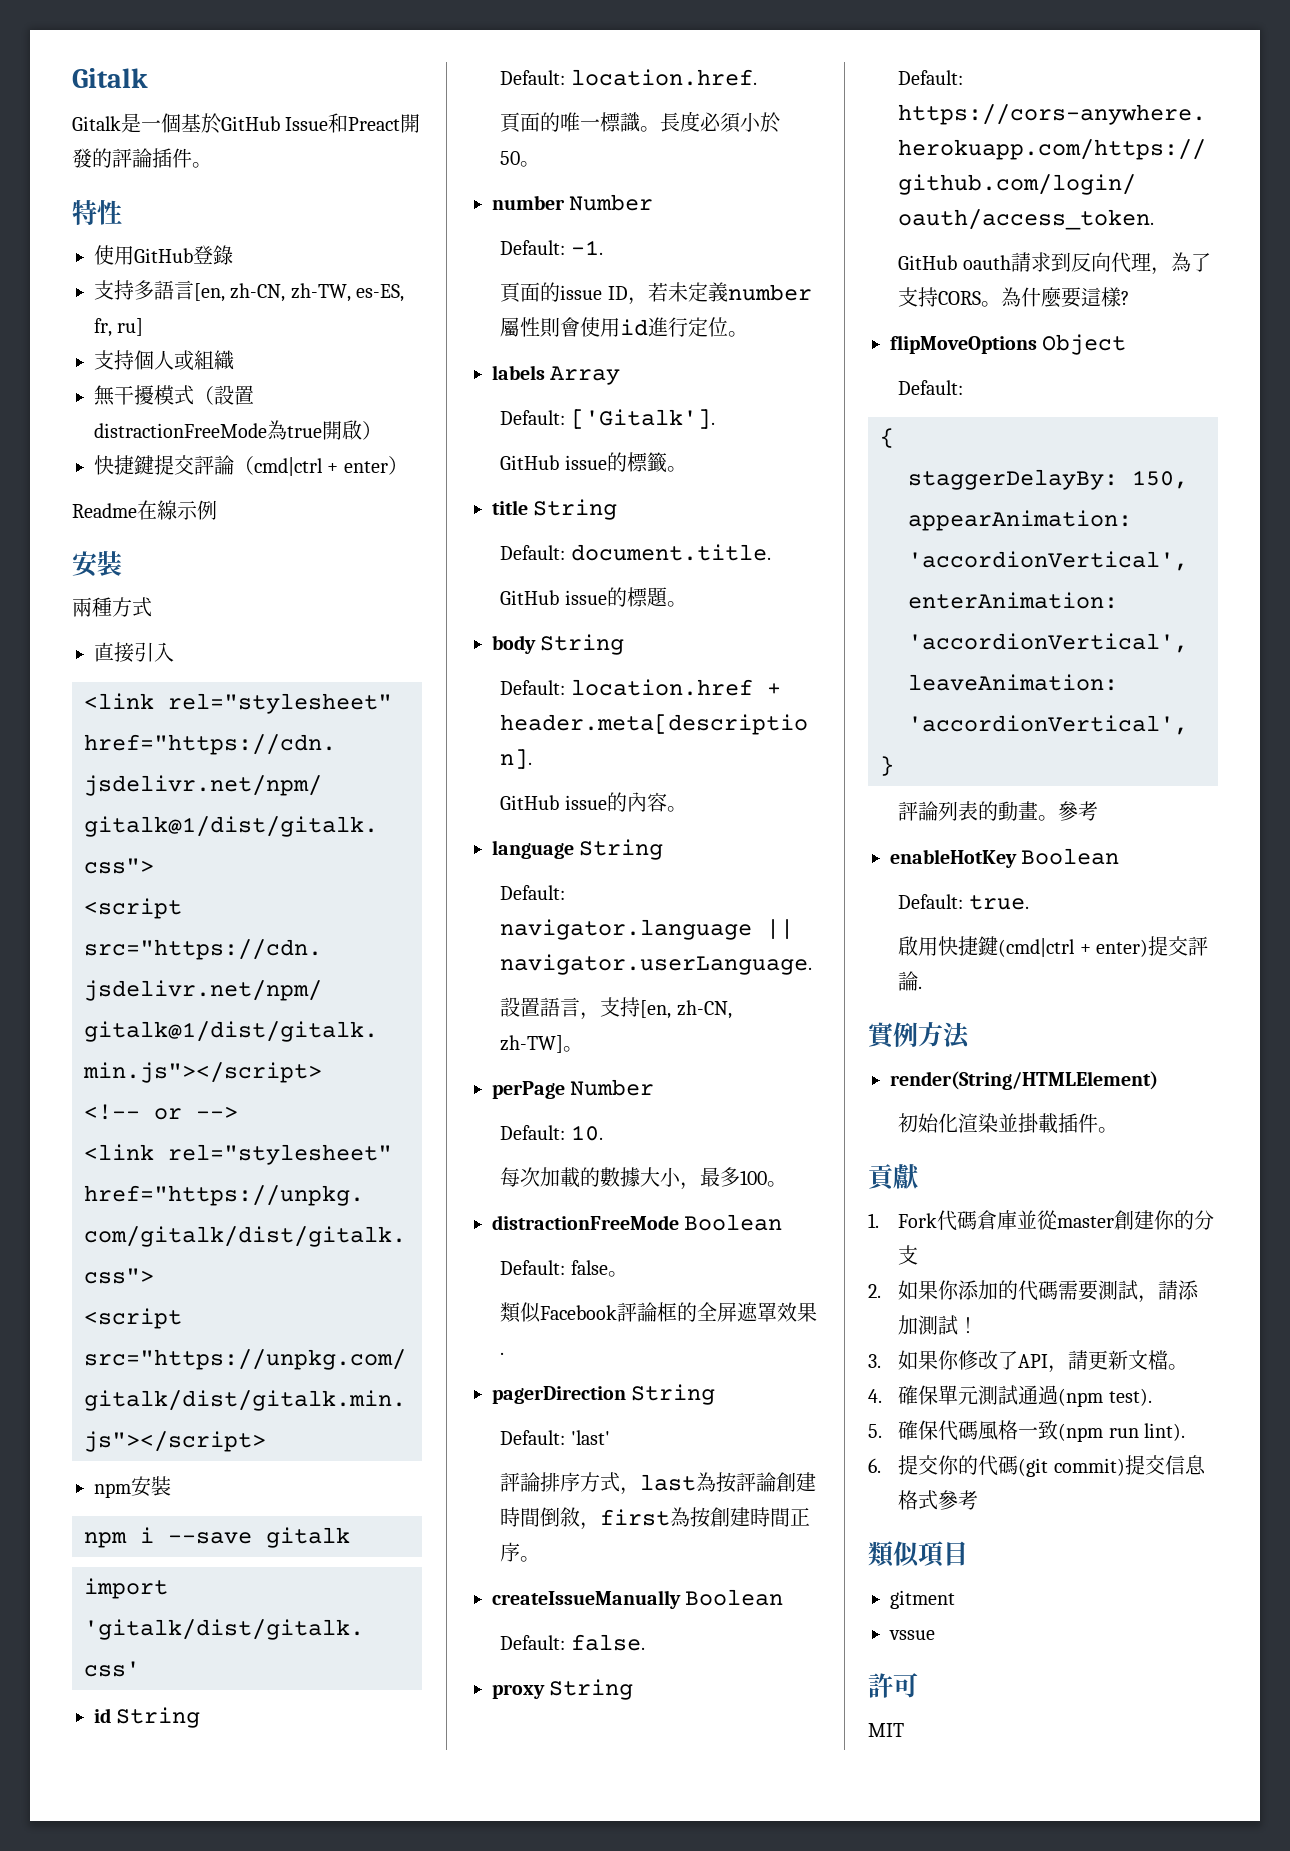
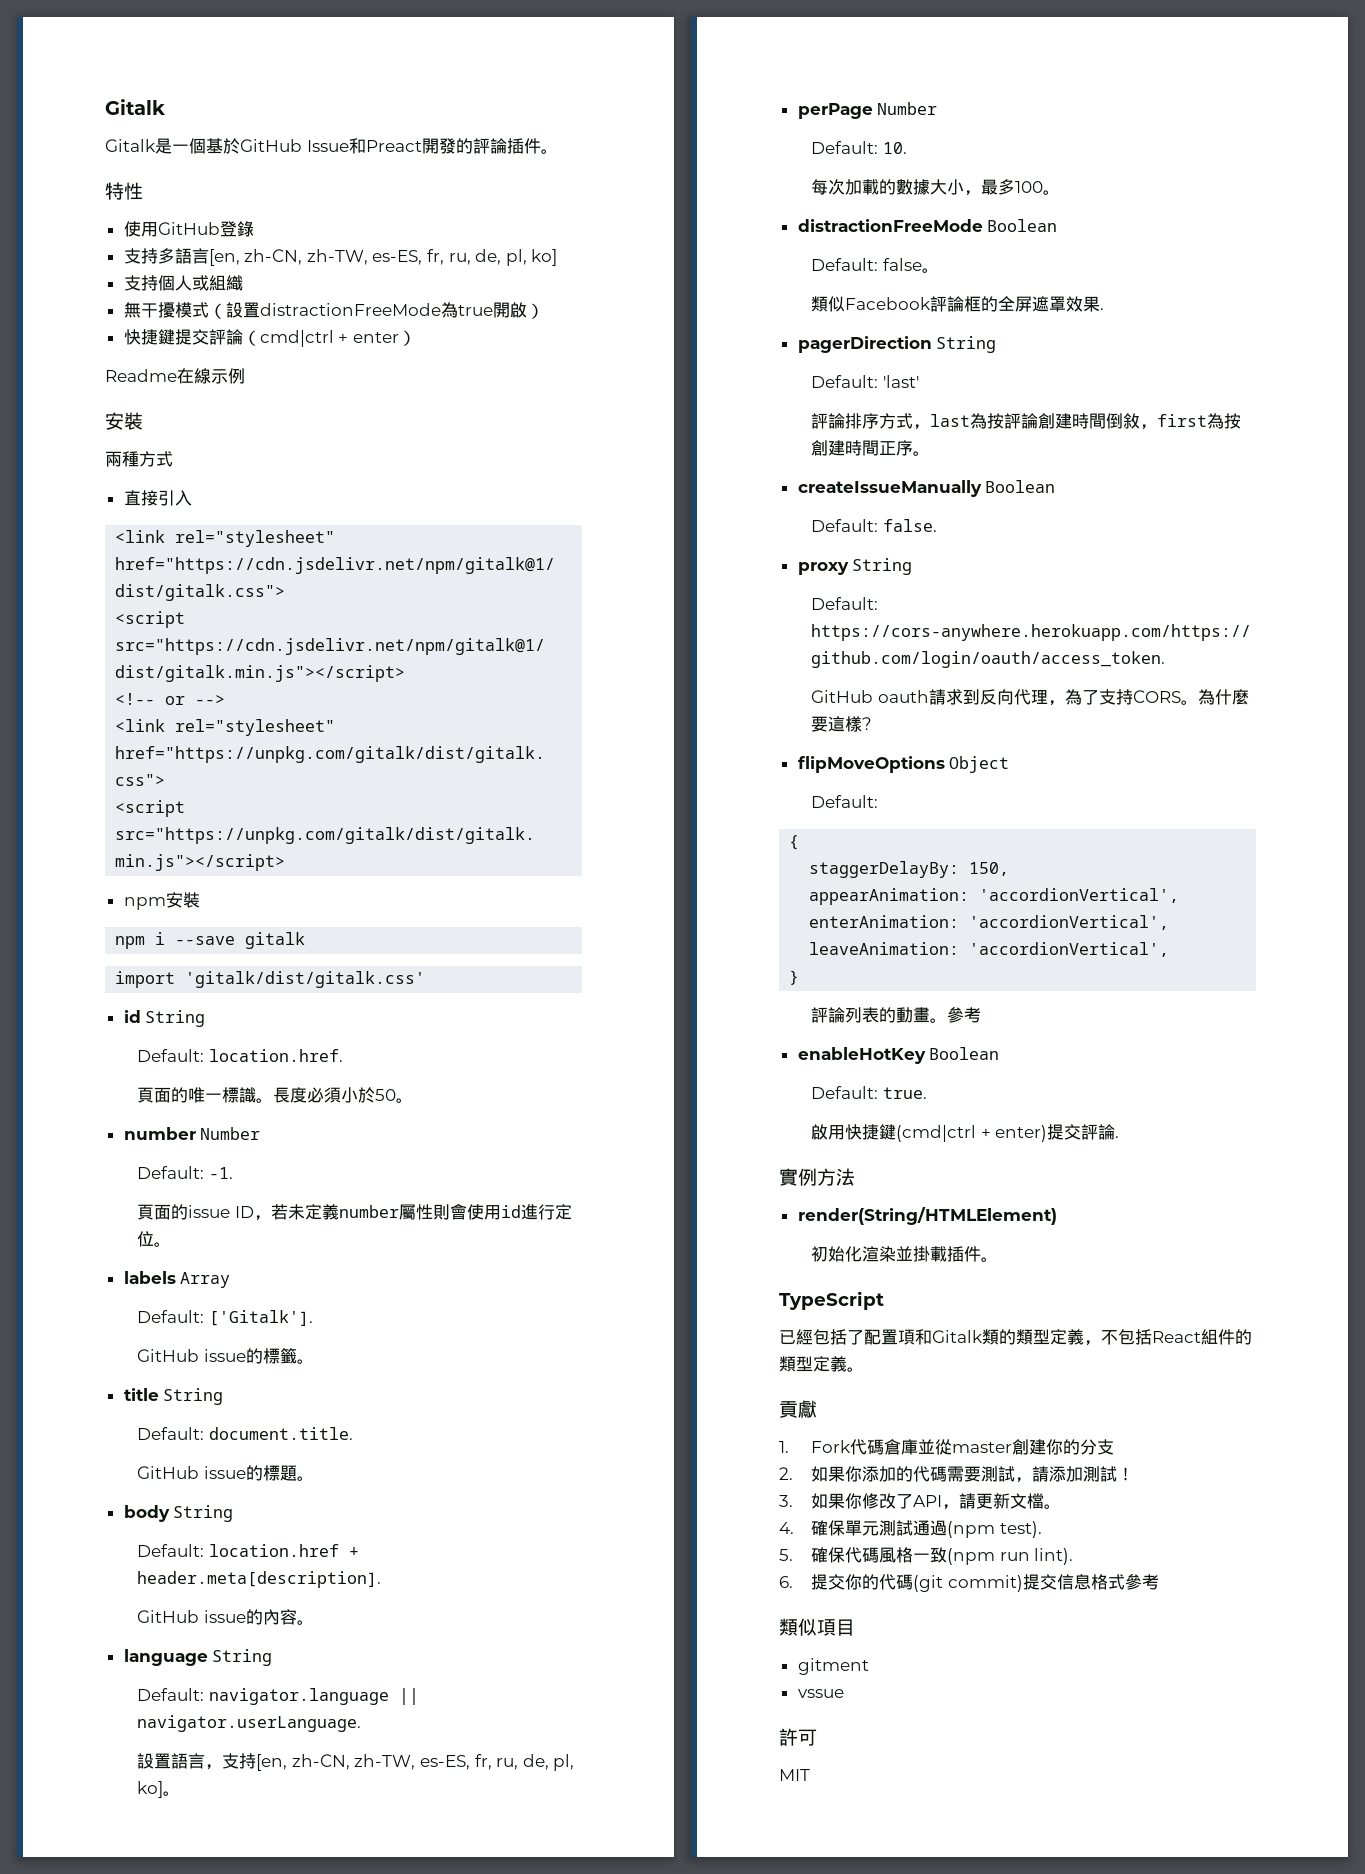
- 支持多語言[en, zh-CN, zh-TW, es-ES, fr, ru]
+ 支持多語言[en, zh-CN, zh-TW, es-ES, fr, ru, de, pl, ko]
- 設置語言，支持[en, zh-CN, zh-TW]。
+ 設置語言，支持[en, zh-CN, zh-TW, es-ES, fr, ru, de, pl, ko]。
+ TypeScript
+ 已經包括了配置項和Gitalk類的類型定義，不包括React組件的類型定義。

